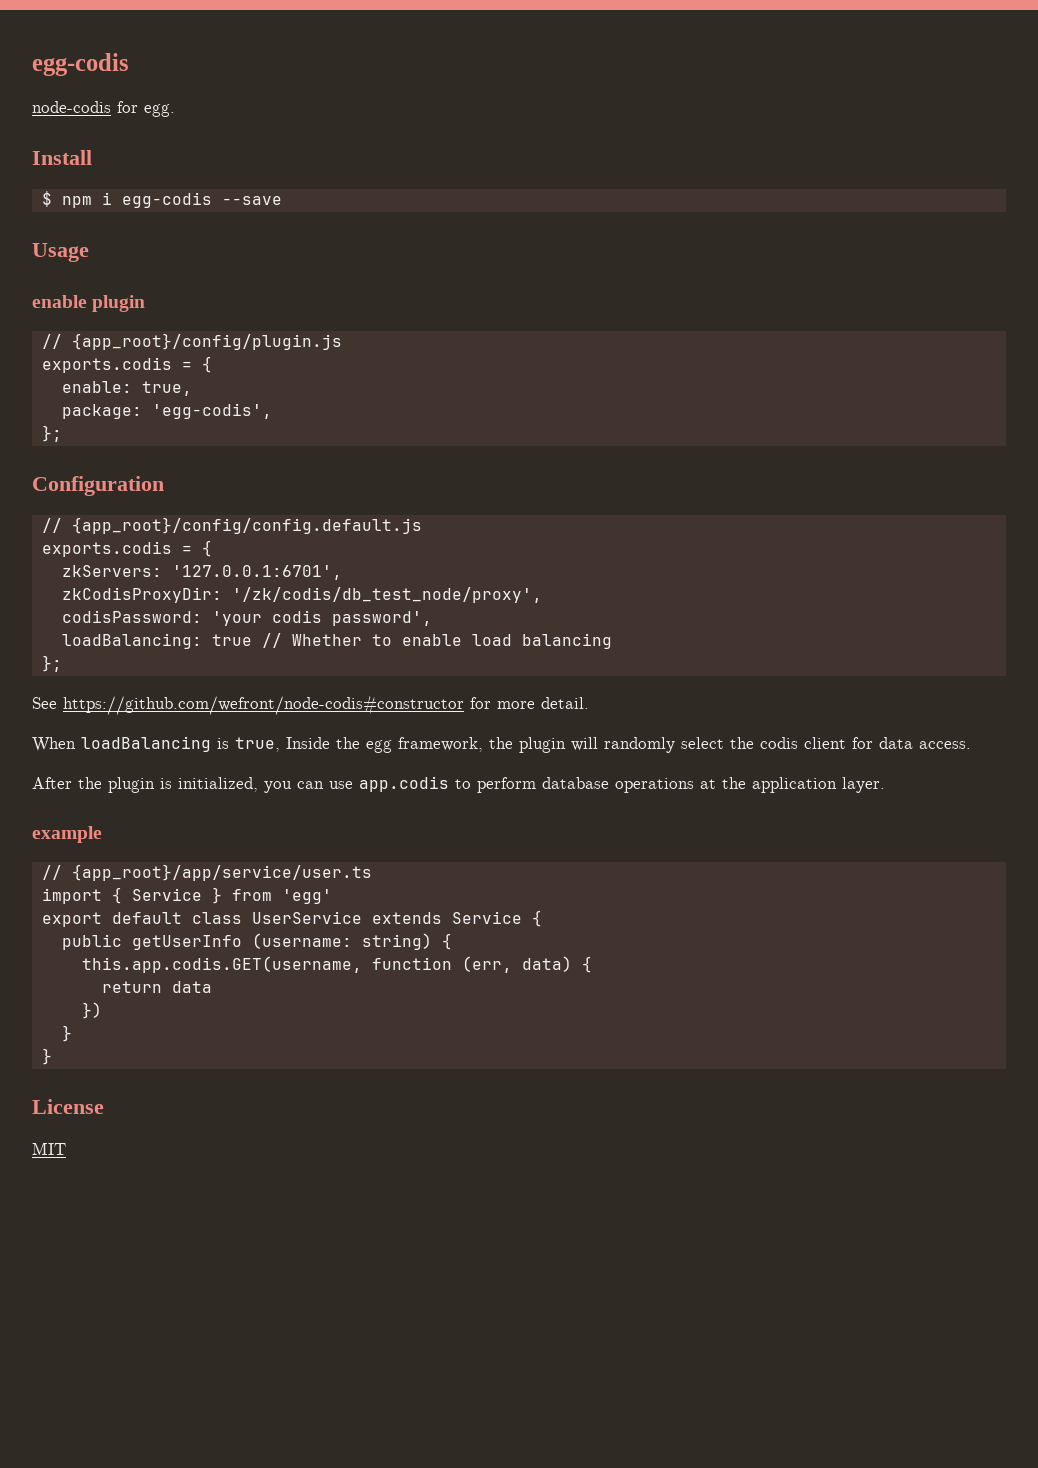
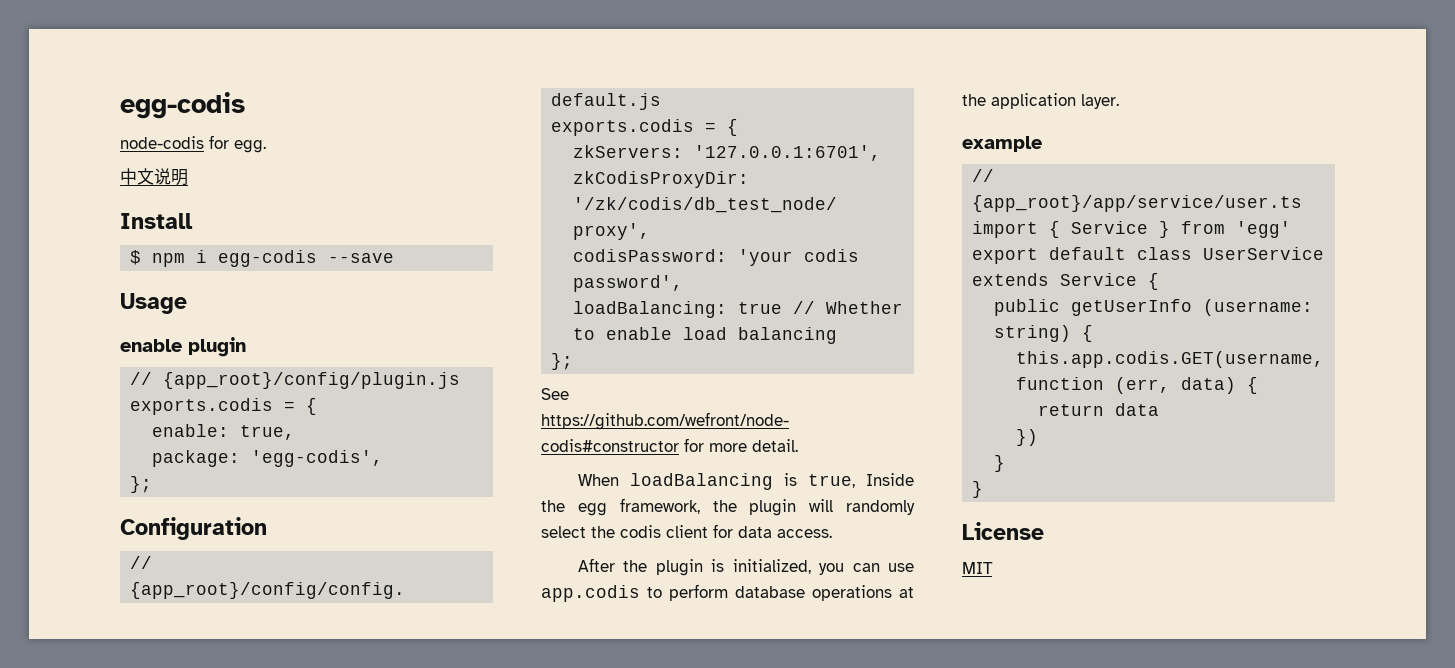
+ 中文说明

